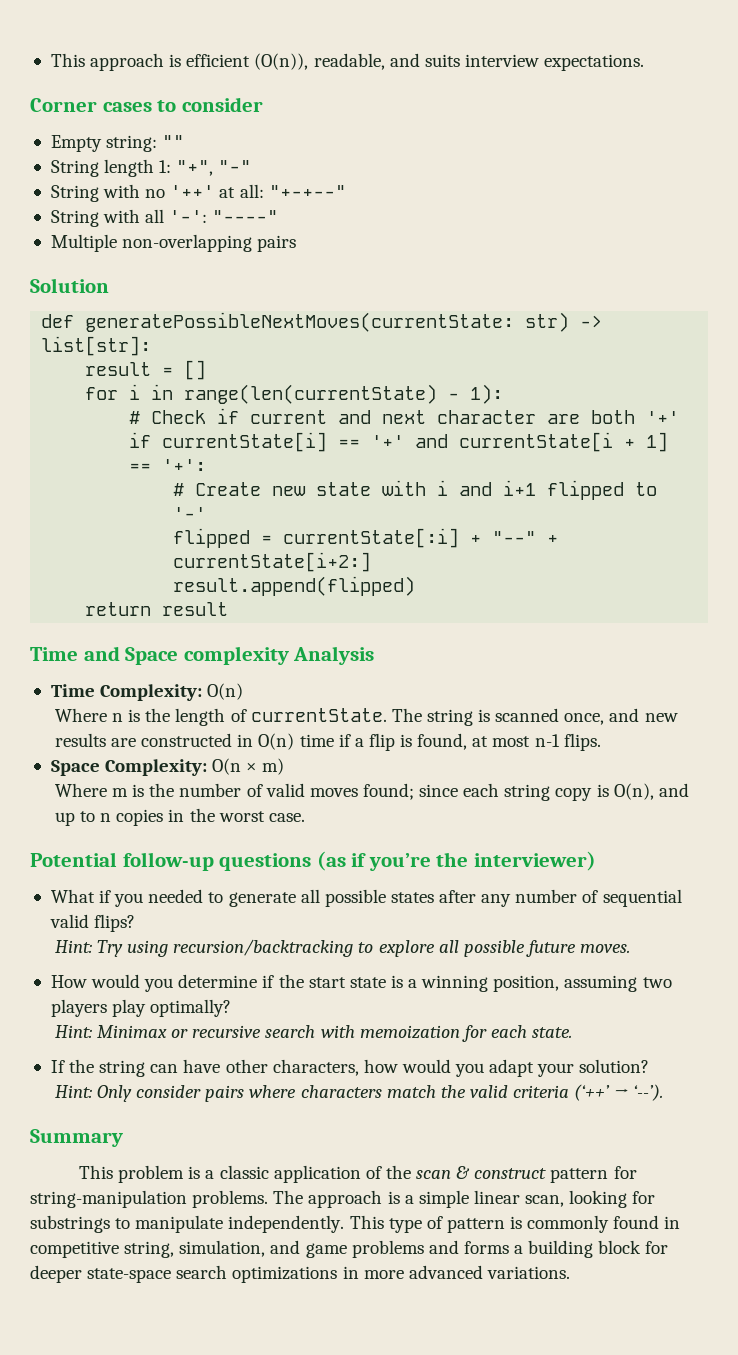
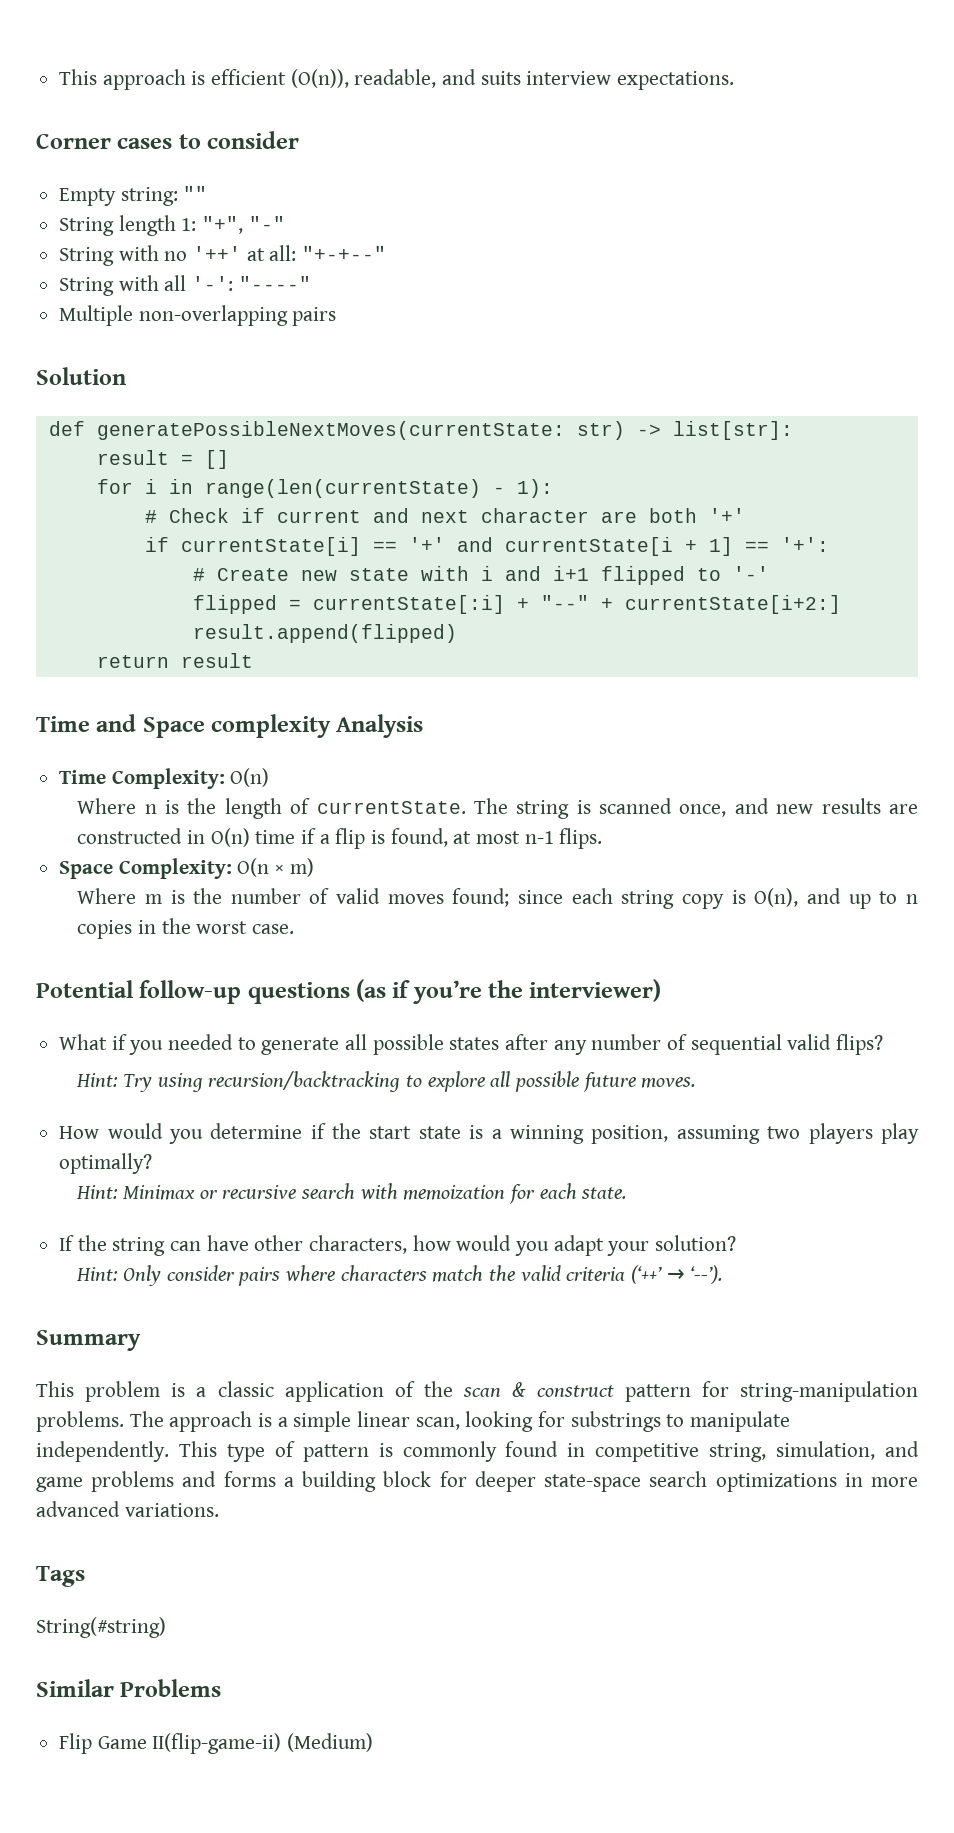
+ Tags
+ String(#string)
+ Similar Problems
+ Flip Game II(flip-game-ii) (Medium)

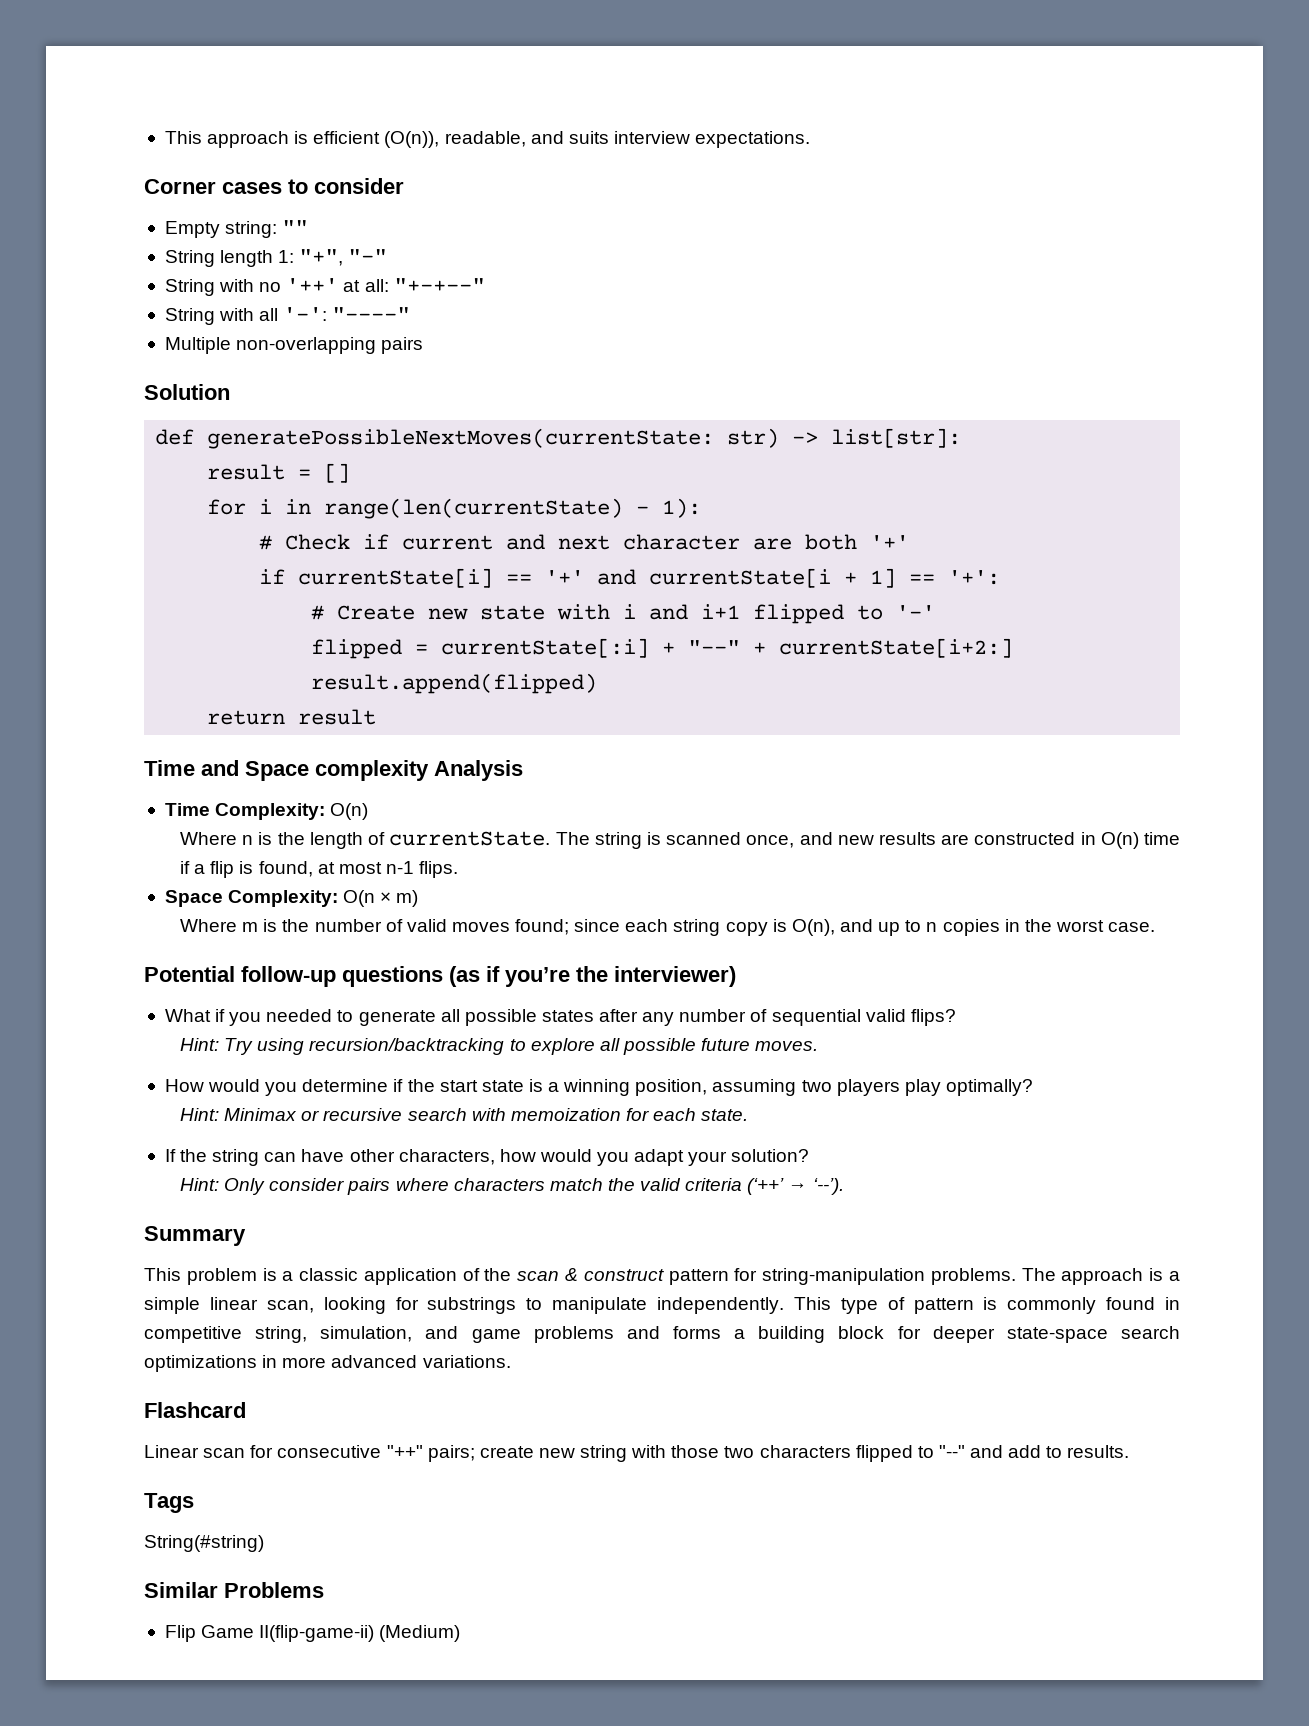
+ Flashcard
+ Linear scan for consecutive "++" pairs; create new string with those two characters flipped to "--" and add to results.

